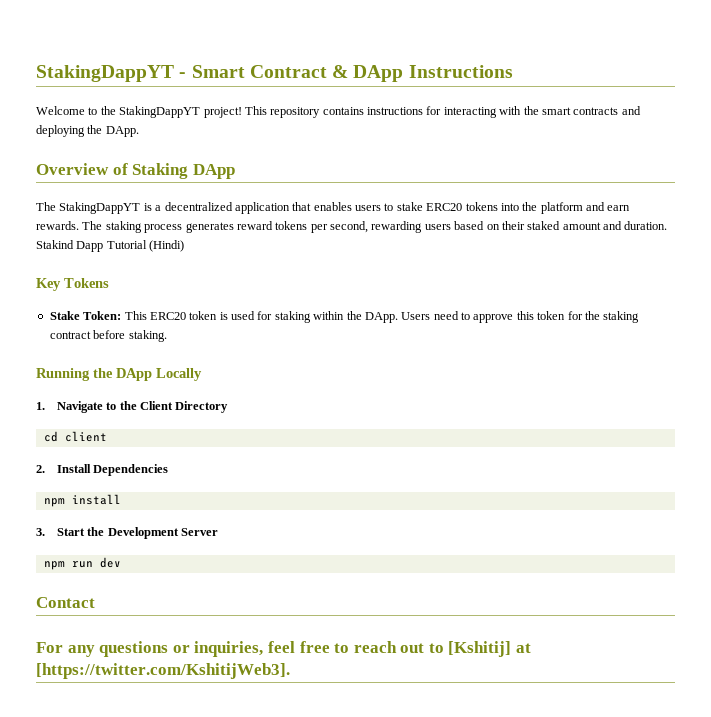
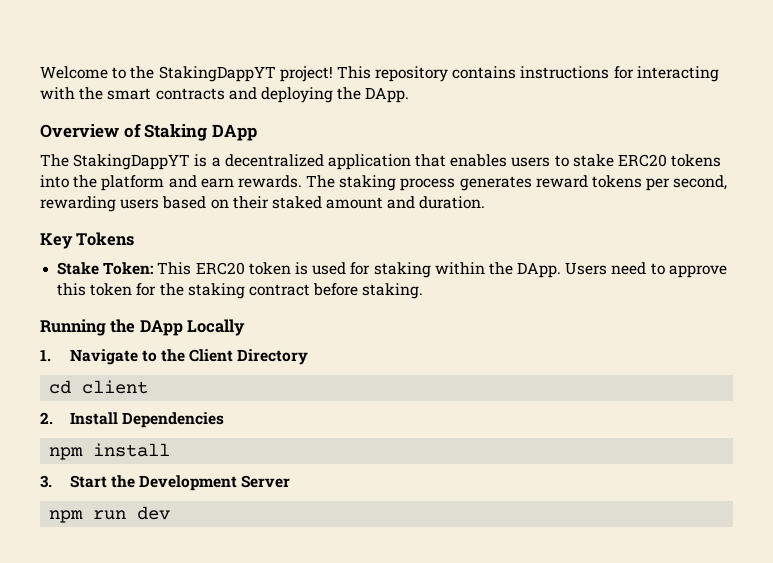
- StakingDappYT - Smart Contract & DApp Instructions
- Stakind Dapp Tutorial (Hindi)
- Contact
- For any questions or inquiries, feel free to reach out to [Kshitij] at [https://twitter.com/KshitijWeb3].

